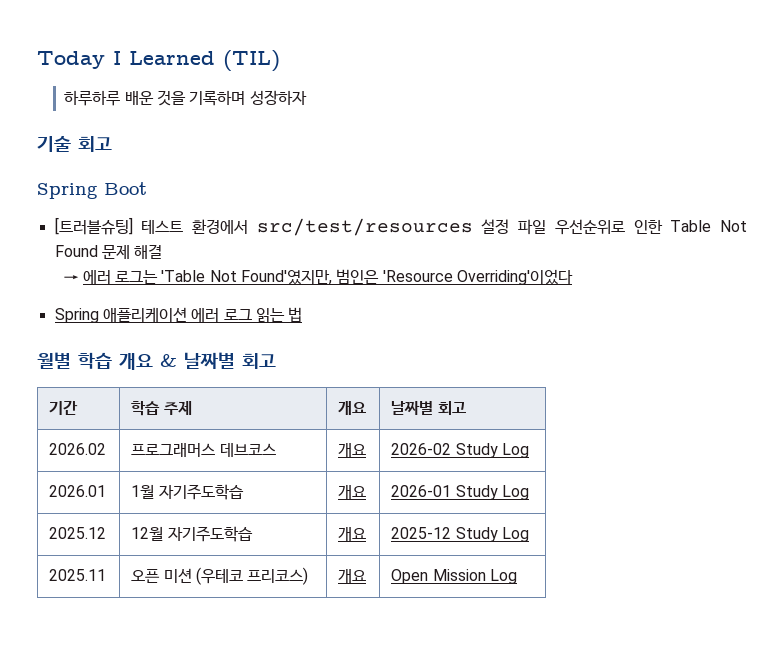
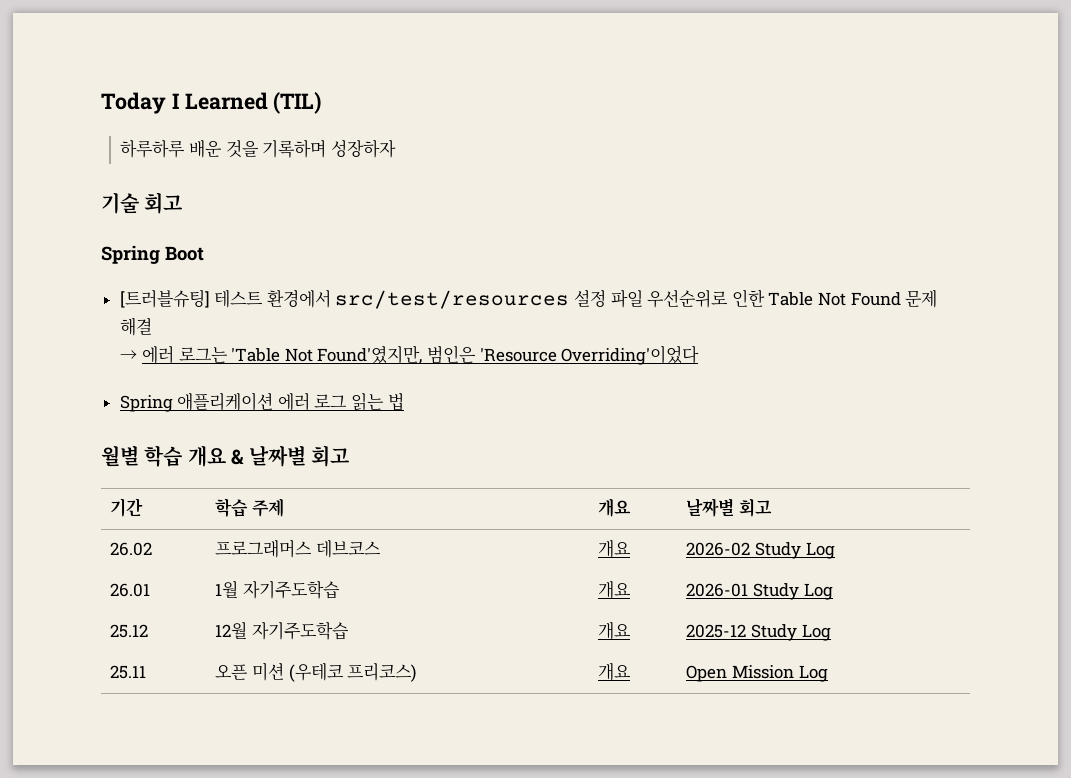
- 2026.02 | 프로그래머스 데브코스 | 개요 | 2026-02 Study Log
+ 26.02 | 프로그래머스 데브코스 | 개요 | 2026-02 Study Log
- 2026.01 | 1월 자기주도학습 | 개요 | 2026-01 Study Log
+ 26.01 | 1월 자기주도학습 | 개요 | 2026-01 Study Log
- 2025.12 | 12월 자기주도학습 | 개요 | 2025-12 Study Log
+ 25.12 | 12월 자기주도학습 | 개요 | 2025-12 Study Log
- 2025.11 | 오픈 미션 (우테코 프리코스) | 개요 | Open Mission Log
+ 25.11 | 오픈 미션 (우테코 프리코스) | 개요 | Open Mission Log

